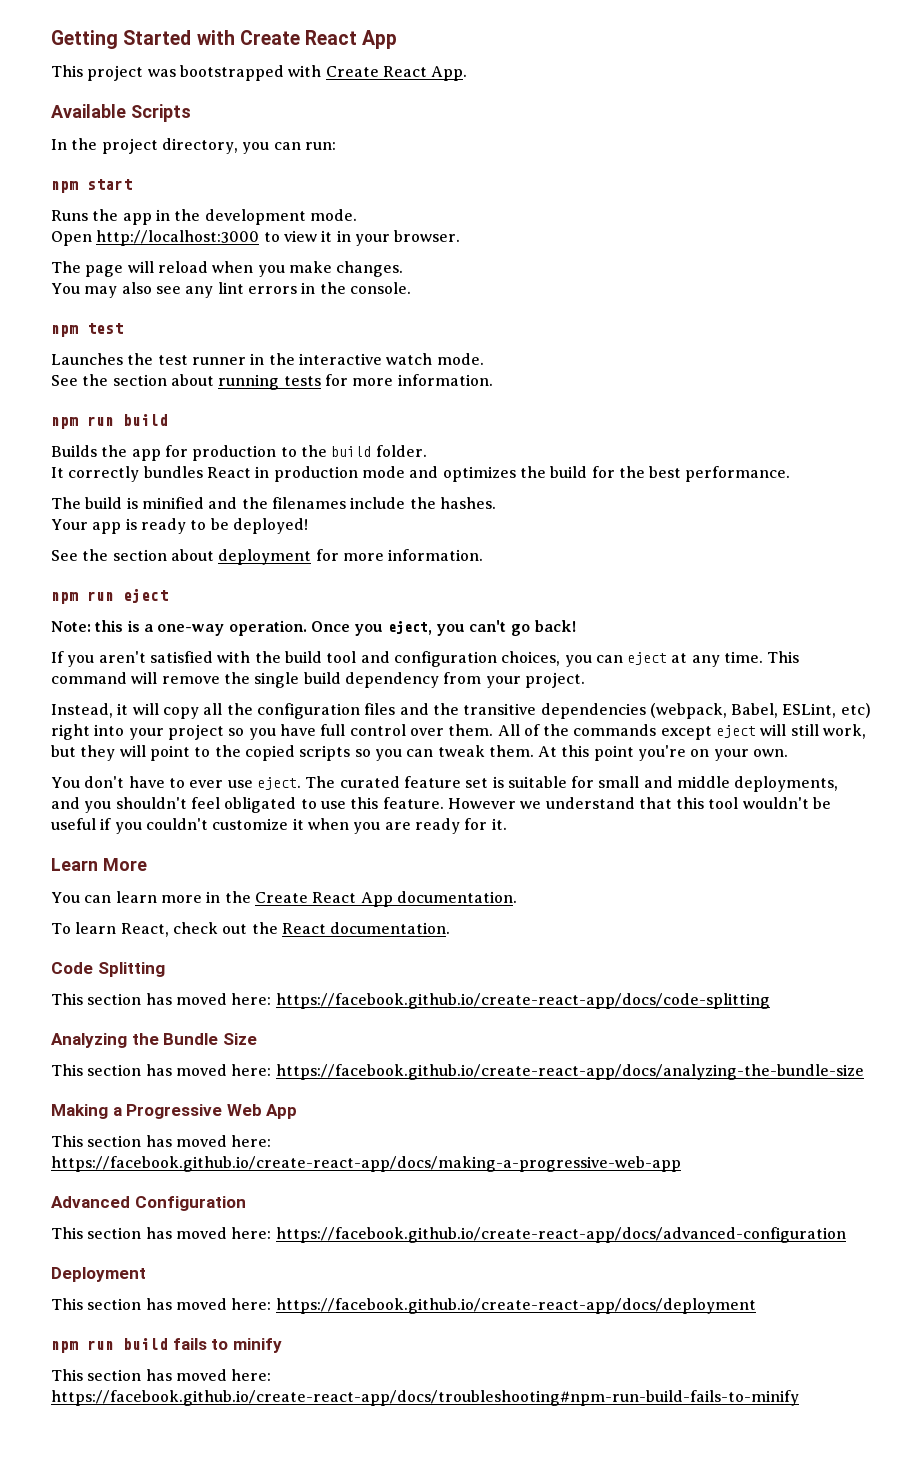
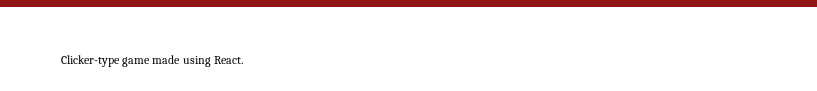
- Getting Started with Create React App
- This project was bootstrapped with Create React App.
- Available Scripts
- In the project directory, you can run:
- npm start
- Runs the app in the development mode.
- Open http://localhost:3000 to view it in your browser.
- The page will reload when you make changes.
- You may also see any lint errors in the console.
- npm test
- Launches the test runner in the interactive watch mode.
- See the section about running tests for more information.
- npm run build
- Builds the app for production to the build folder.
- It correctly bundles React in production mode and optimizes the build for the best performance.
- The build is minified and the filenames include the hashes.
- Your app is ready to be deployed!
- See the section about deployment for more information.
- npm run eject
- Note: this is a one-way operation. Once you eject, you can't go back!
- If you aren't satisfied with the build tool and configuration choices, you can eject at any time. This command will remove the single build dependency from your project.
- Instead, it will copy all the configuration files and the transitive dependencies (webpack, Babel, ESLint, etc) right into your project so you have full control over them. All of the commands except eject will still work, but they will point to the copied scripts so you can tweak them. At this point you're on your own.
- You don't have to ever use eject. The curated feature set is suitable for small and middle deployments, and you shouldn't feel obligated to use this feature. However we understand that this tool wouldn't be useful if you couldn't customize it when you are ready for it.
- Learn More
- You can learn more in the Create React App documentation.
- To learn React, check out the React documentation.
- Code Splitting
- This section has moved here: https://facebook.github.io/create-react-app/docs/code-splitting
- Analyzing the Bundle Size
- This section has moved here: https://facebook.github.io/create-react-app/docs/analyzing-the-bundle-size
- Making a Progressive Web App
- This section has moved here: https://facebook.github.io/create-react-app/docs/making-a-progressive-web-app
- Advanced Configuration
- This section has moved here: https://facebook.github.io/create-react-app/docs/advanced-configuration
- Deployment
- This section has moved here: https://facebook.github.io/create-react-app/docs/deployment
- npm run build fails to minify
- This section has moved here: https://facebook.github.io/create-react-app/docs/troubleshooting#npm-run-build-fails-to-minify
+ Clicker-type game made using React.

